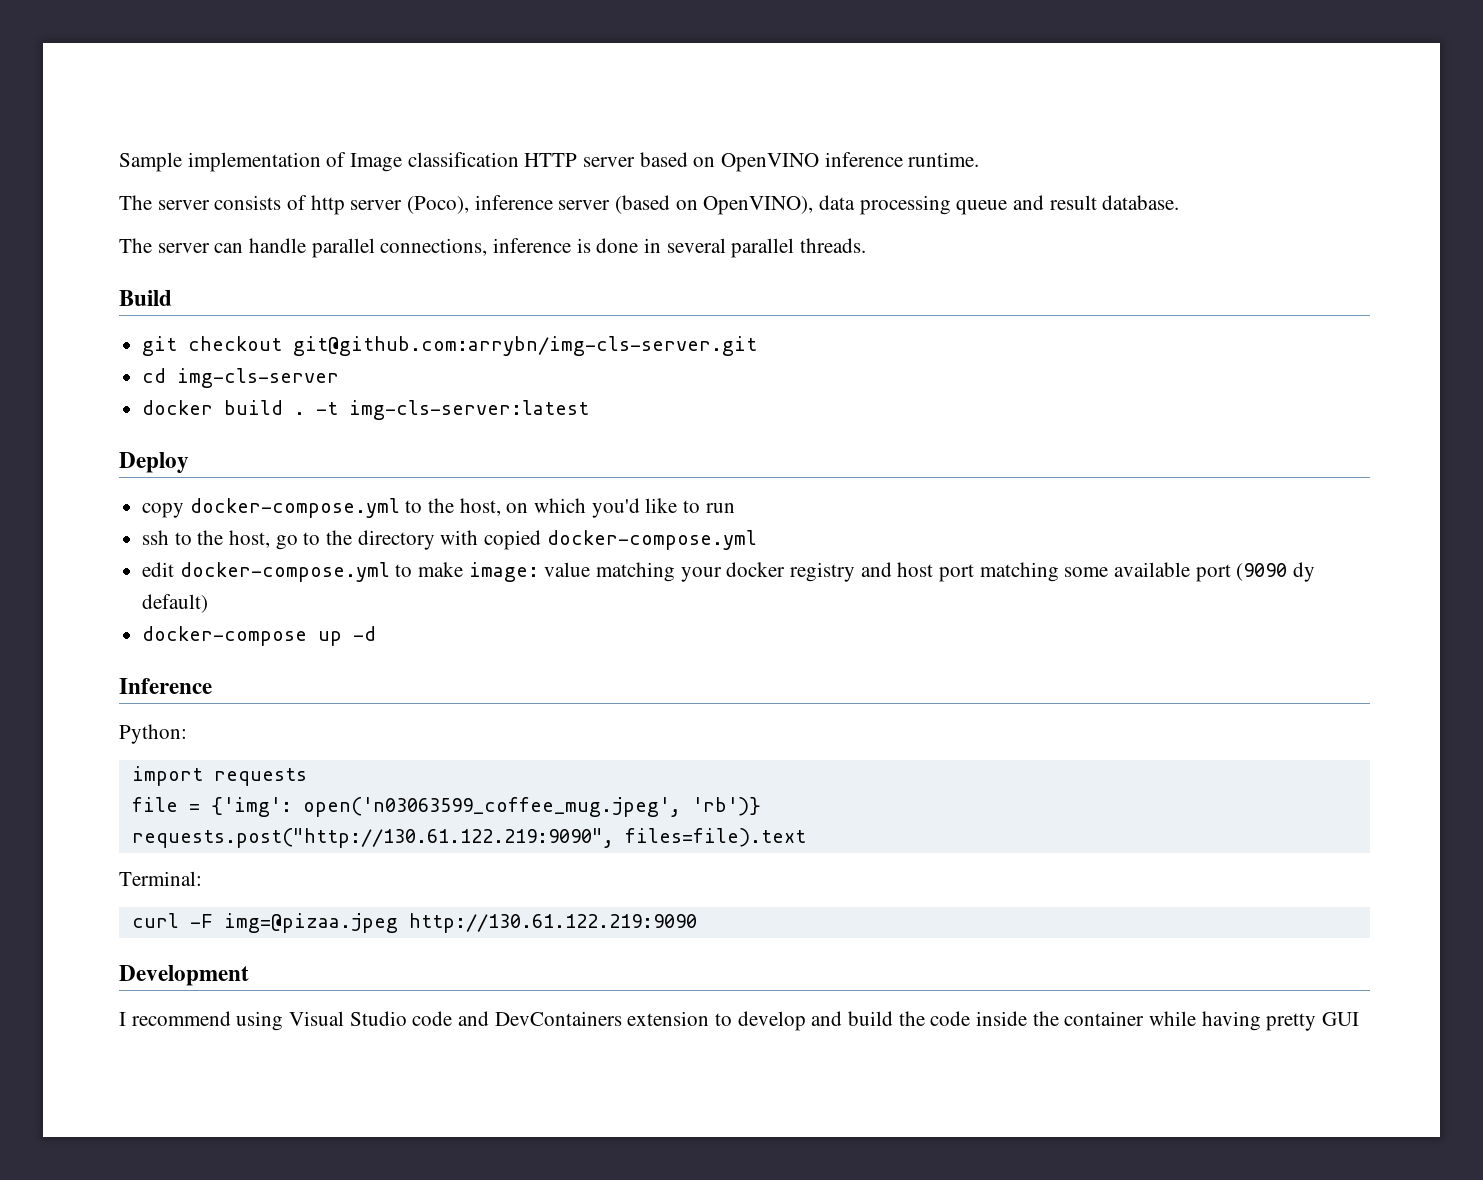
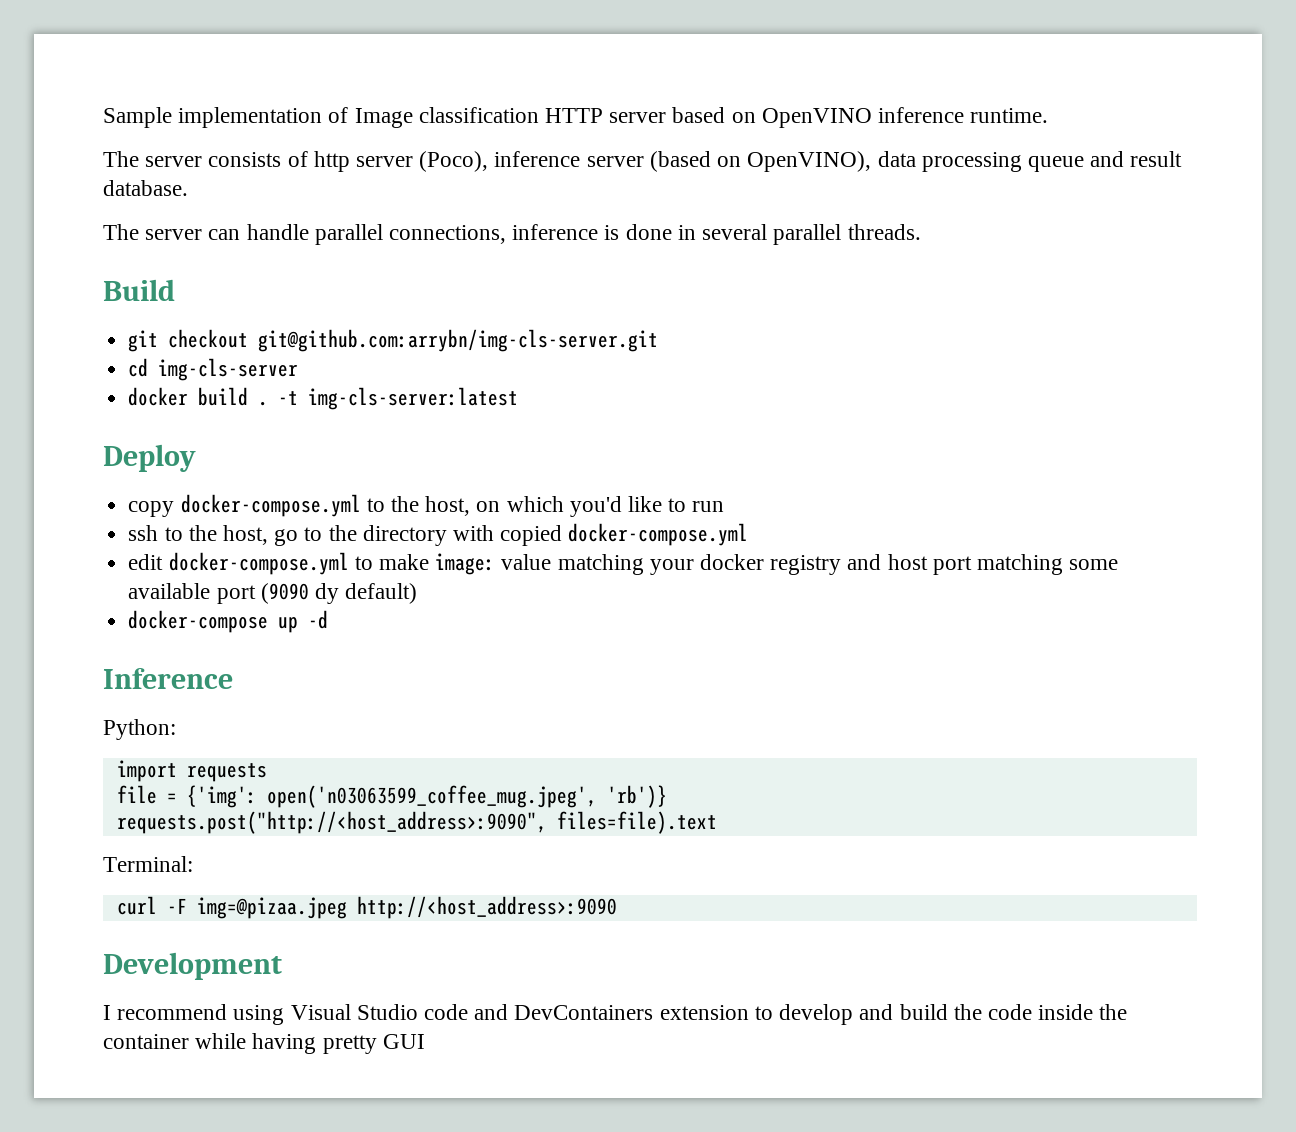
- requests.post("http://130.61.122.219:9090", files=file).text
+ requests.post("http://<host_address>:9090", files=file).text
- curl -F img=@pizaa.jpeg http://130.61.122.219:9090
+ curl -F img=@pizaa.jpeg http://<host_address>:9090

